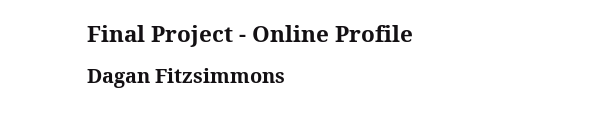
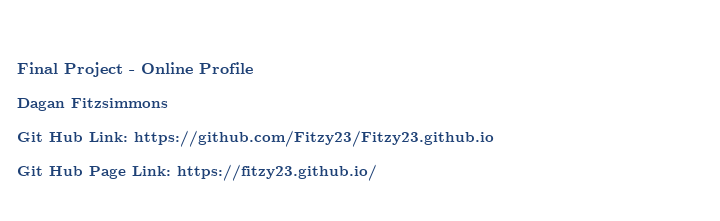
+ Git Hub Link: https://github.com/Fitzy23/Fitzy23.github.io
+ Git Hub Page Link: https://fitzy23.github.io/

